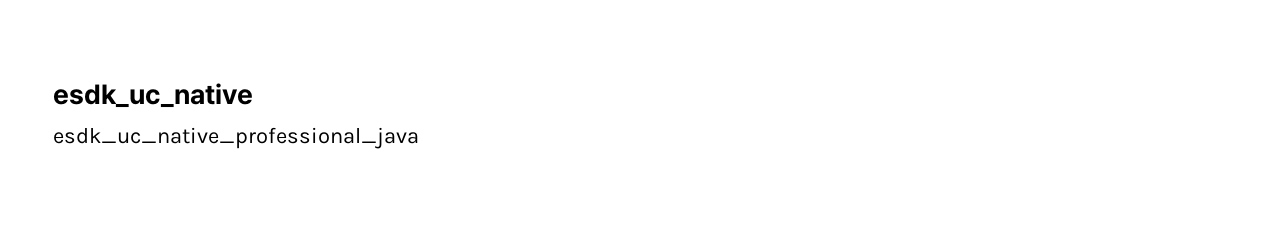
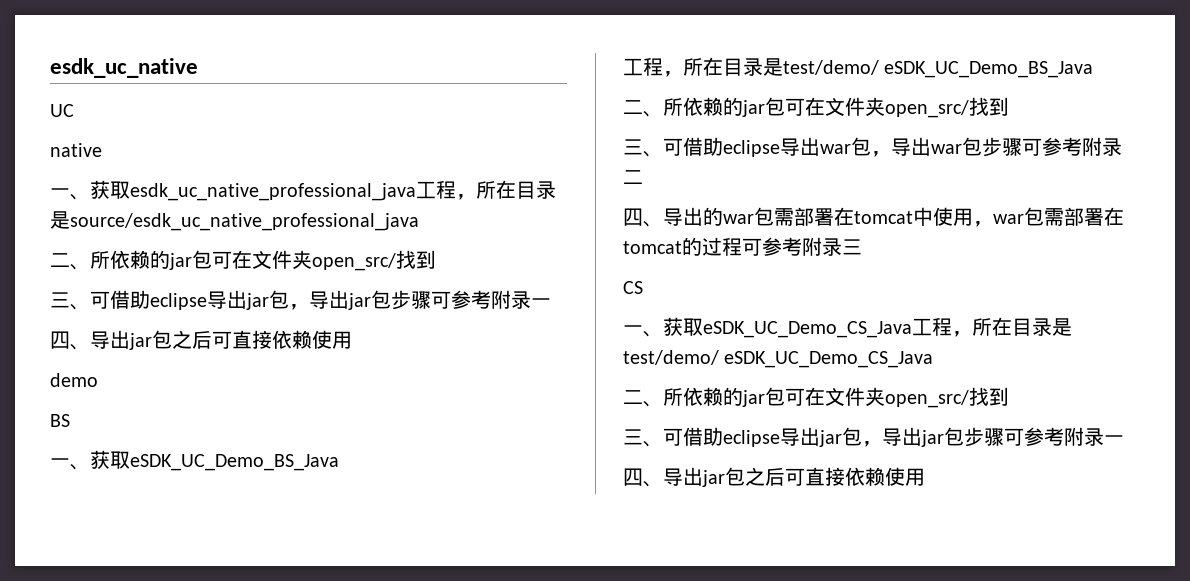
- esdk_uc_native_professional_java
+ UC
+ native
+ 一、获取esdk_uc_native_professional_java工程，所在目录是source/esdk_uc_native_professional_java
+ 二、所依赖的jar包可在文件夹open_src/找到
+ 三、可借助eclipse导出jar包，导出jar包步骤可参考附录一
+ 四、导出jar包之后可直接依赖使用
+ demo
+ BS
+ 一、获取eSDK_UC_Demo_BS_Java
+ 工程，所在目录是test/demo/ eSDK_UC_Demo_BS_Java
+ 二、所依赖的jar包可在文件夹open_src/找到
+ 三、可借助eclipse导出war包，导出war包步骤可参考附录二
+ 四、导出的war包需部署在tomcat中使用，war包需部署在tomcat的过程可参考附录三
+ CS
+ 一、获取eSDK_UC_Demo_CS_Java工程，所在目录是test/demo/ eSDK_UC_Demo_CS_Java
+ 二、所依赖的jar包可在文件夹open_src/找到
+ 三、可借助eclipse导出jar包，导出jar包步骤可参考附录一
+ 四、导出jar包之后可直接依赖使用

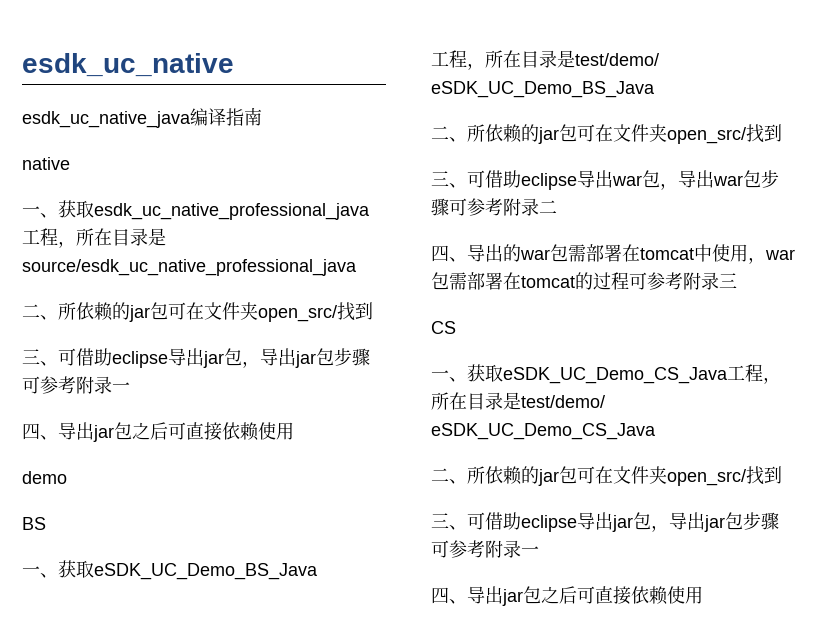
- UC
+ esdk_uc_native_java编译指南

